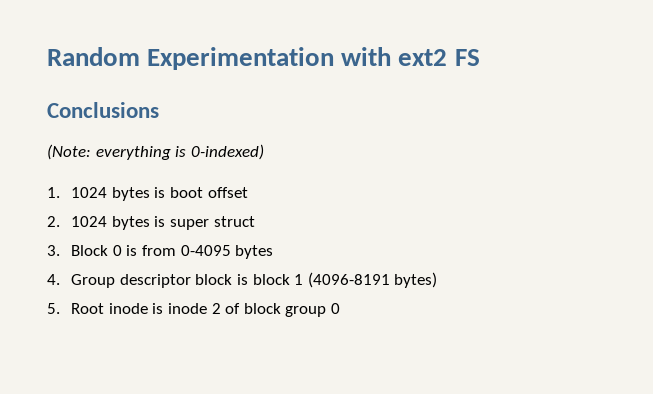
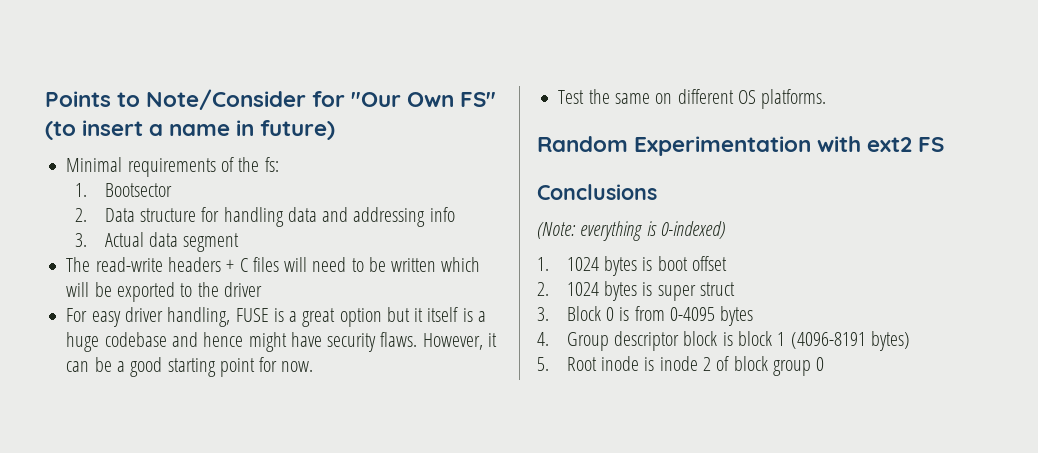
+ Points to Note/Consider for "Our Own FS" (to insert a name in future)
+ Minimal requirements of the fs:
+ 1. Bootsector
+ 2. Data structure for handling data and addressing info
+ 3. Actual data segment
+ The read-write headers + C files will need to be written which will be exported to the driver
+ For easy driver handling, FUSE is a great option but it itself is a huge codebase and hence might have security flaws. However, it can be a good starting point for now.
+ Test the same on different OS platforms.

